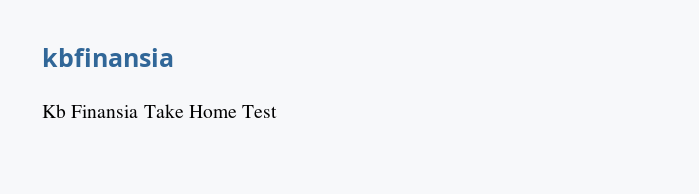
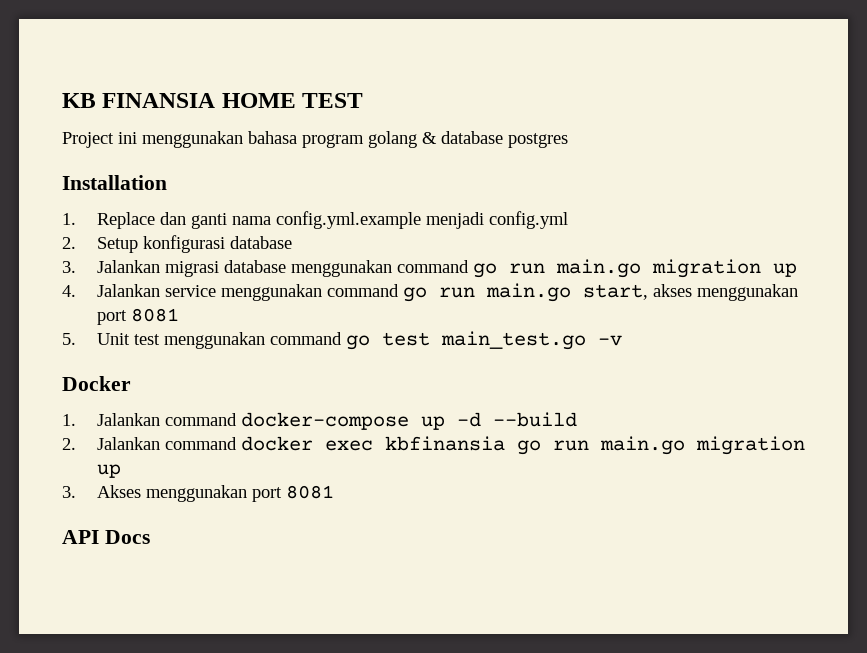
- kbfinansia
- Kb Finansia Take Home Test
+ KB FINANSIA HOME TEST
+ Project ini menggunakan bahasa program golang & database postgres
+ Installation
+ 1. Replace dan ganti nama config.yml.example menjadi config.yml
+ 2. Setup konfigurasi database
+ 3. Jalankan migrasi database menggunakan command go run main.go migration up
+ 4. Jalankan service menggunakan command go run main.go start, akses menggunakan port 8081
+ 5. Unit test menggunakan command go test main_test.go -v
+ Docker
+ 1. Jalankan command docker-compose up -d --build
+ 2. Jalankan command docker exec kbfinansia go run main.go migration up
+ 3. Akses menggunakan port 8081
+ API Docs

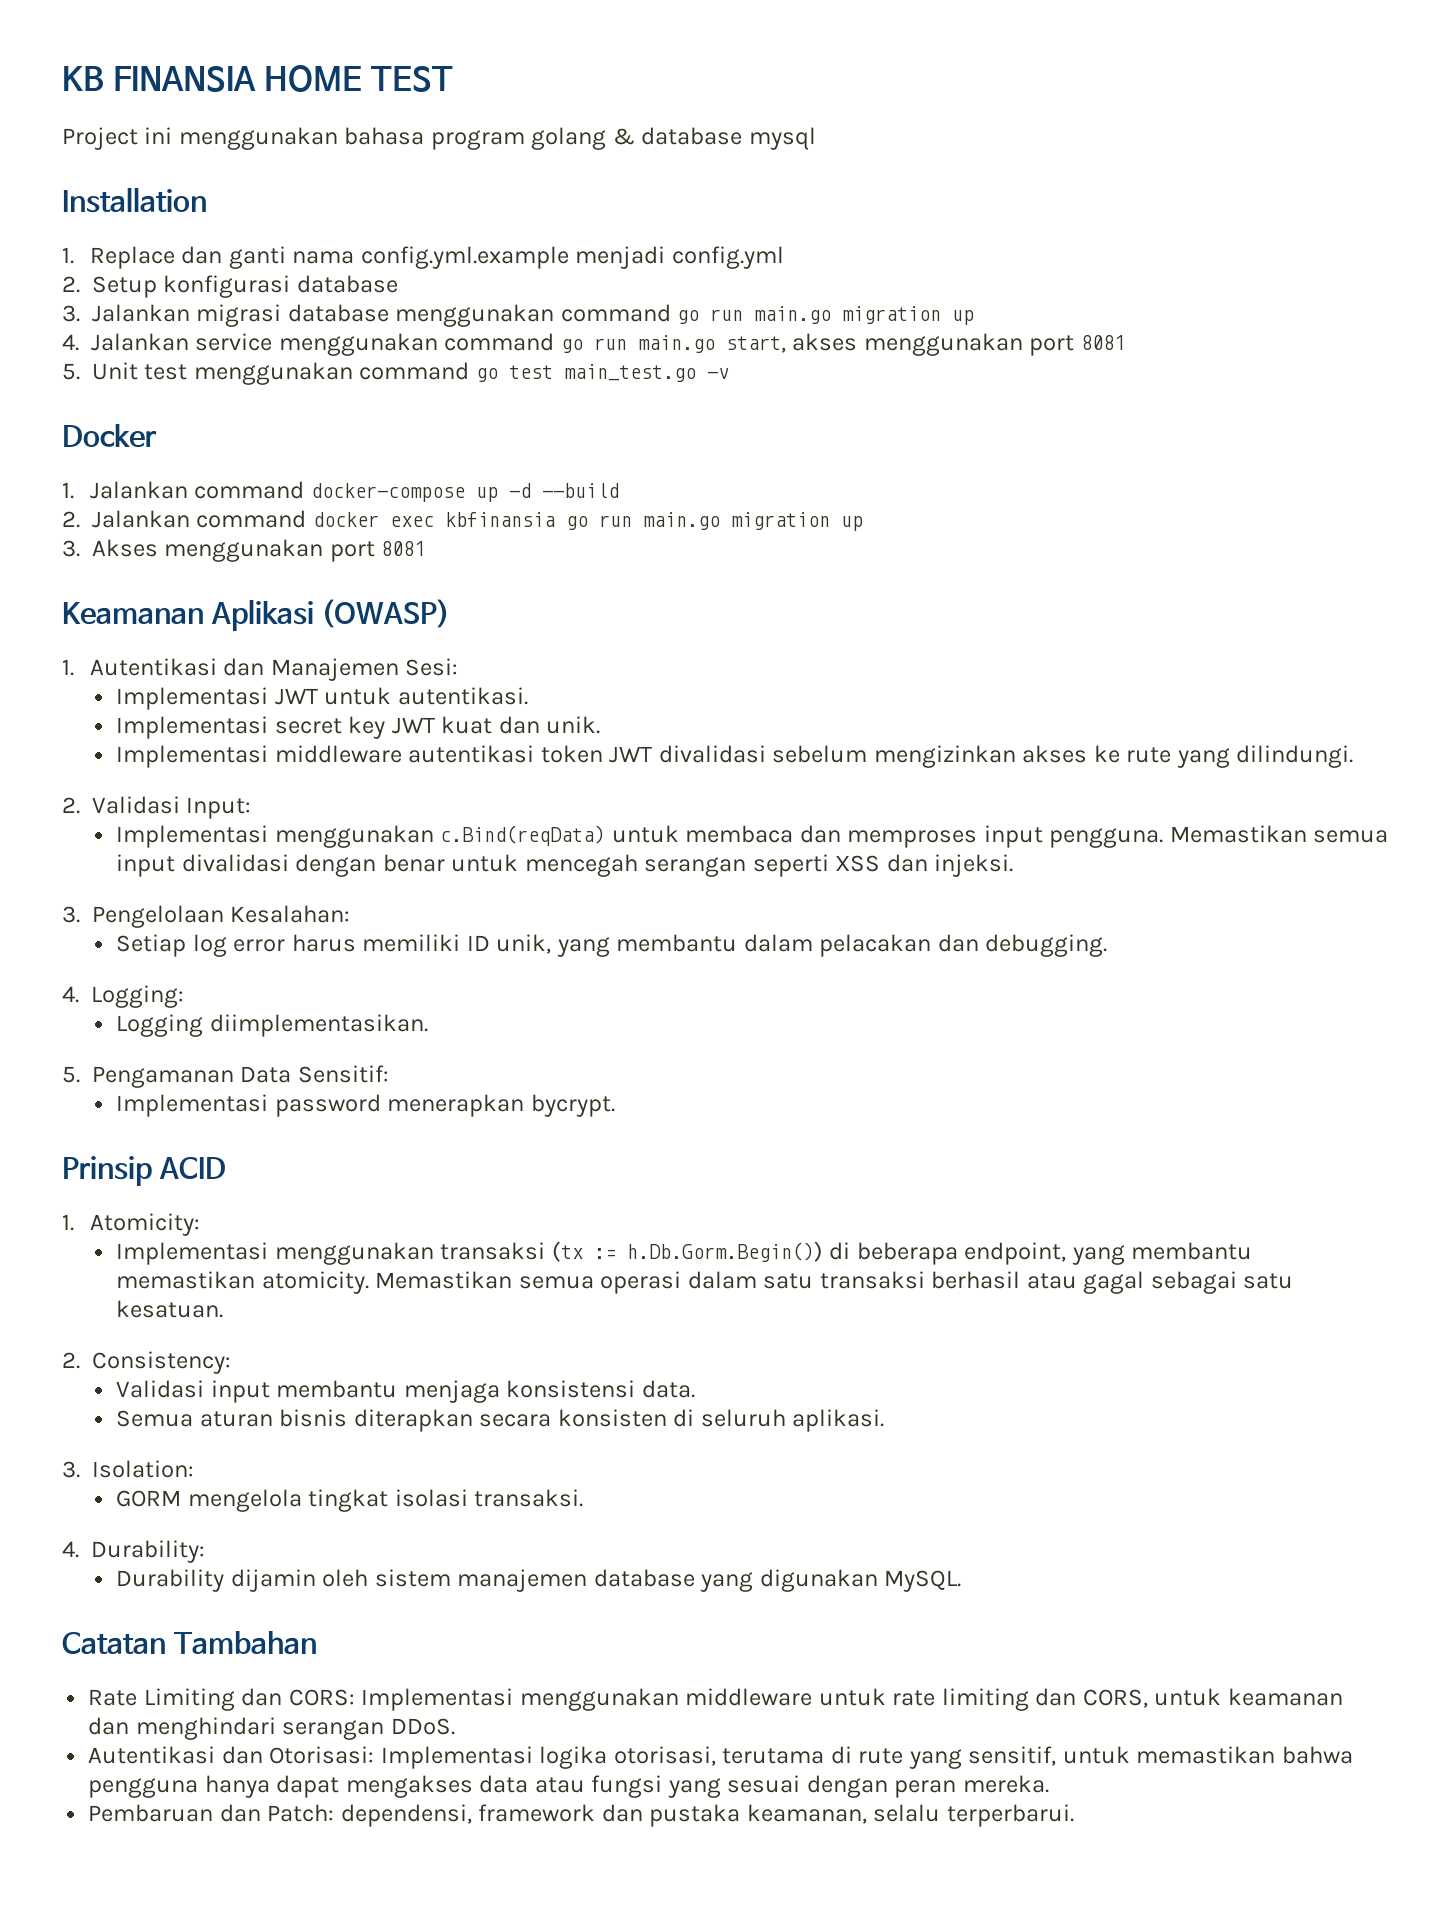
- Project ini menggunakan bahasa program golang & database postgres
+ Project ini menggunakan bahasa program golang & database mysql
- API Docs
+ Keamanan Aplikasi (OWASP)
+ 1. Autentikasi dan Manajemen Sesi:
+ Implementasi JWT untuk autentikasi.
+ Implementasi secret key JWT kuat dan unik.
+ Implementasi middleware autentikasi token JWT divalidasi sebelum mengizinkan akses ke rute yang dilindungi.
+ 2. Validasi Input:
+ Implementasi menggunakan c.Bind(reqData) untuk membaca dan memproses input pengguna. Memastikan semua input divalidasi dengan benar untuk mencegah serangan seperti XSS dan injeksi.
+ 3. Pengelolaan Kesalahan:
+ Setiap log error harus memiliki ID unik, yang membantu dalam pelacakan dan debugging.
+ 4. Logging:
+ Logging diimplementasikan.
+ 5. Pengamanan Data Sensitif:
+ Implementasi password menerapkan bycrypt.
+ Prinsip ACID
+ 1. Atomicity:
+ Implementasi menggunakan transaksi (tx := h.Db.Gorm.Begin()) di beberapa endpoint, yang membantu memastikan atomicity. Memastikan semua operasi dalam satu transaksi berhasil atau gagal sebagai satu kesatuan.
+ 2. Consistency:
+ Validasi input membantu menjaga konsistensi data.
+ Semua aturan bisnis diterapkan secara konsisten di seluruh aplikasi.
+ 3. Isolation:
+ GORM mengelola tingkat isolasi transaksi.
+ 4. Durability:
+ Durability dijamin oleh sistem manajemen database yang digunakan MySQL.
+ Catatan Tambahan
+ Rate Limiting dan CORS: Implementasi menggunakan middleware untuk rate limiting dan CORS, untuk keamanan dan menghindari serangan DDoS.
+ Autentikasi dan Otorisasi: Implementasi logika otorisasi, terutama di rute yang sensitif, untuk memastikan bahwa pengguna hanya dapat mengakses data atau fungsi yang sesuai dengan peran mereka.
+ Pembaruan dan Patch: dependensi, framework dan pustaka keamanan, selalu terperbarui.

